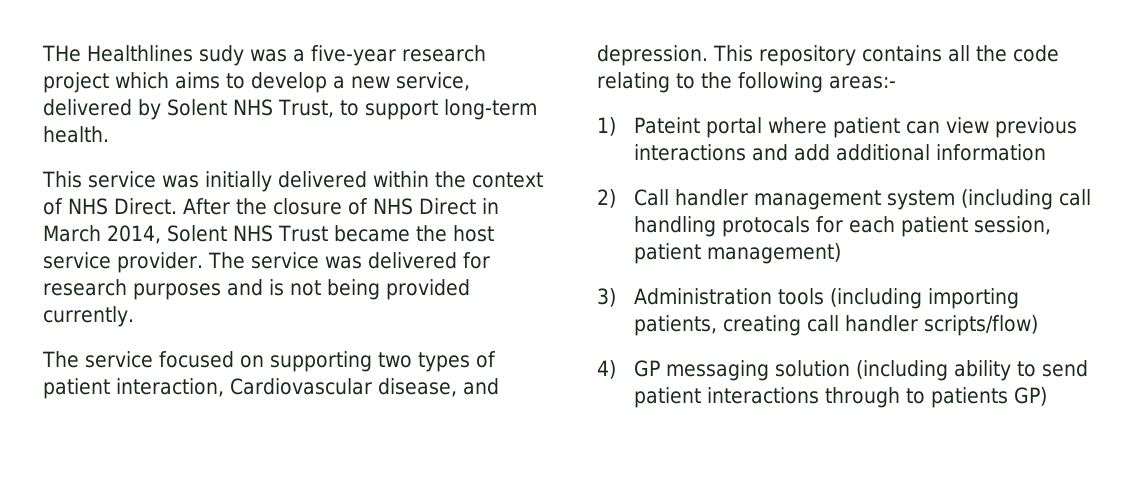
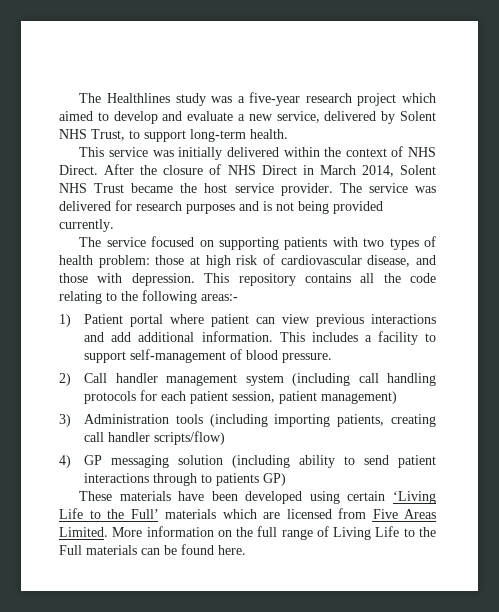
- THe Healthlines sudy was a five-year research project which aims to develop a new service, delivered by Solent NHS Trust, to support long-term health.
+ The Healthlines study was a five-year research project which aimed to develop and evaluate a new service, delivered by Solent NHS Trust, to support long-term health.
- The service focused on supporting two types of patient interaction, Cardiovascular disease, and depression.
+ The service focused on supporting patients with two types of health problem: those at high risk of cardiovascular disease, and those with depression.
- 1) Pateint portal where patient can view previous interactions and add additional information
+ 1) Patient portal where patient can view previous interactions and add additional information. This includes a facility to support self-management of blood pressure.
- 2) Call handler management system (including call handling protocals for each patient session, patient management)
+ 2) Call handler management system (including call handling protocols for each patient session, patient management)
+ These materials have been developed using certain ‘Living Life to the Full’ materials which are licensed from Five Areas Limited. More information on the full range of Living Life to the Full materials can be found here.

